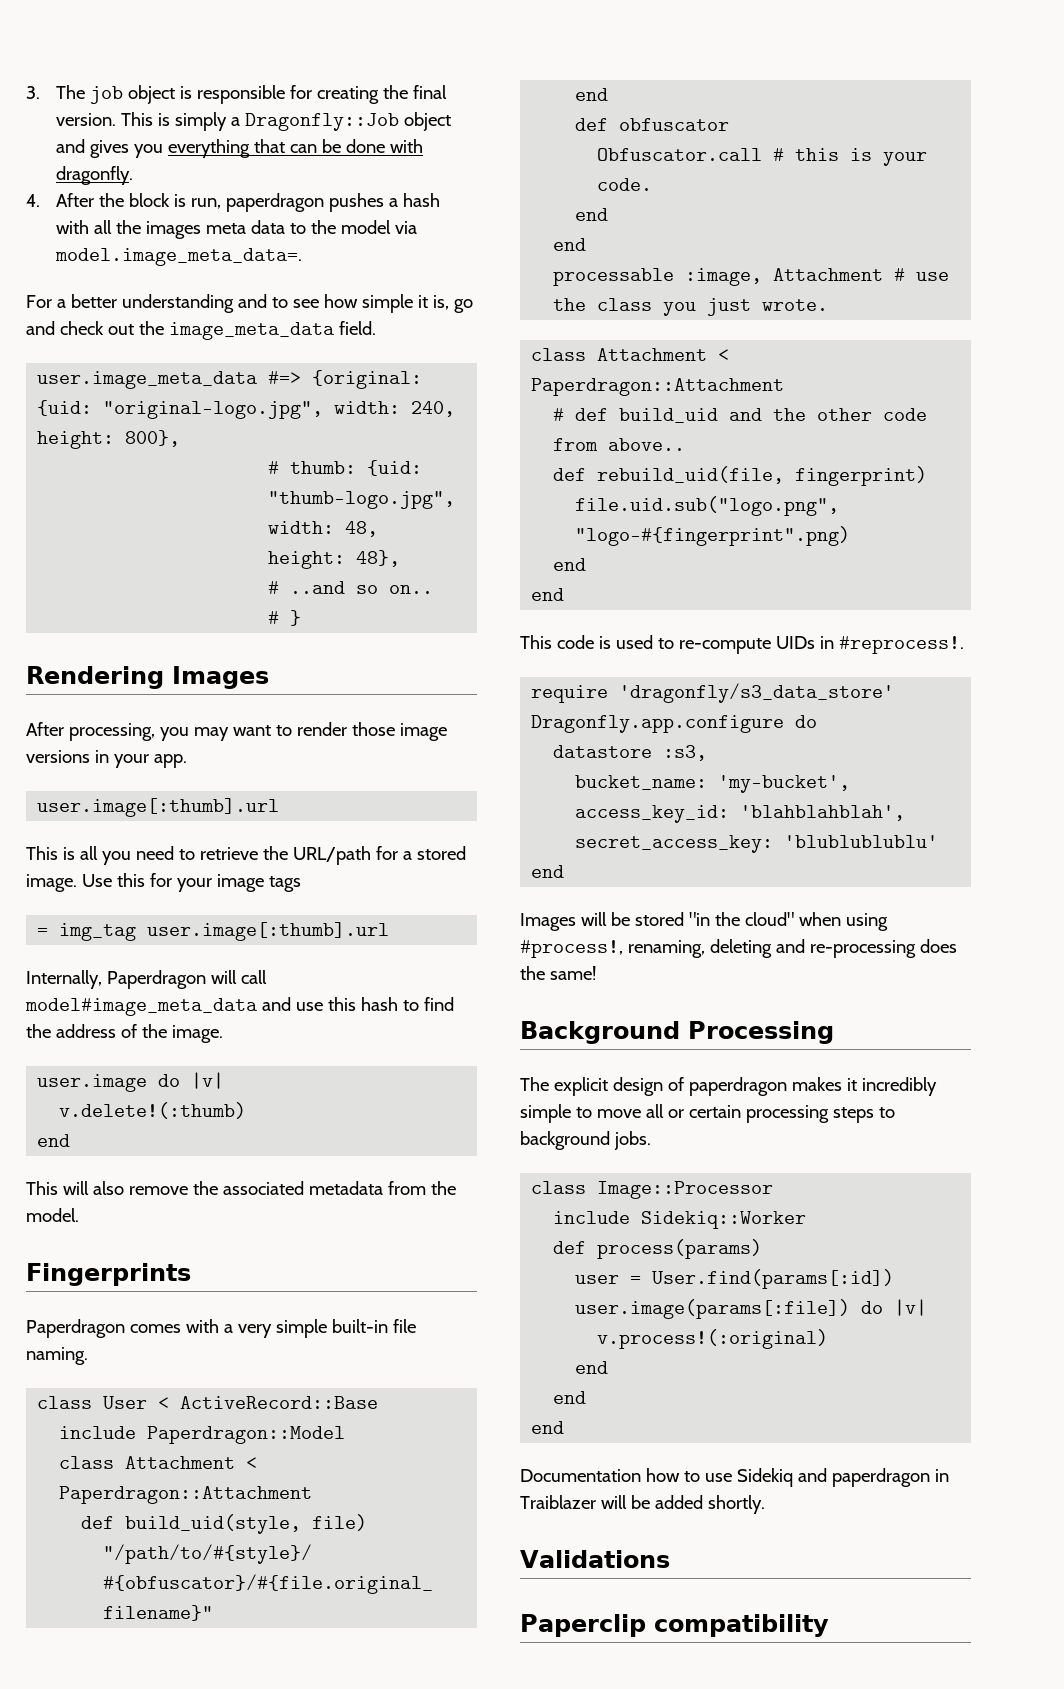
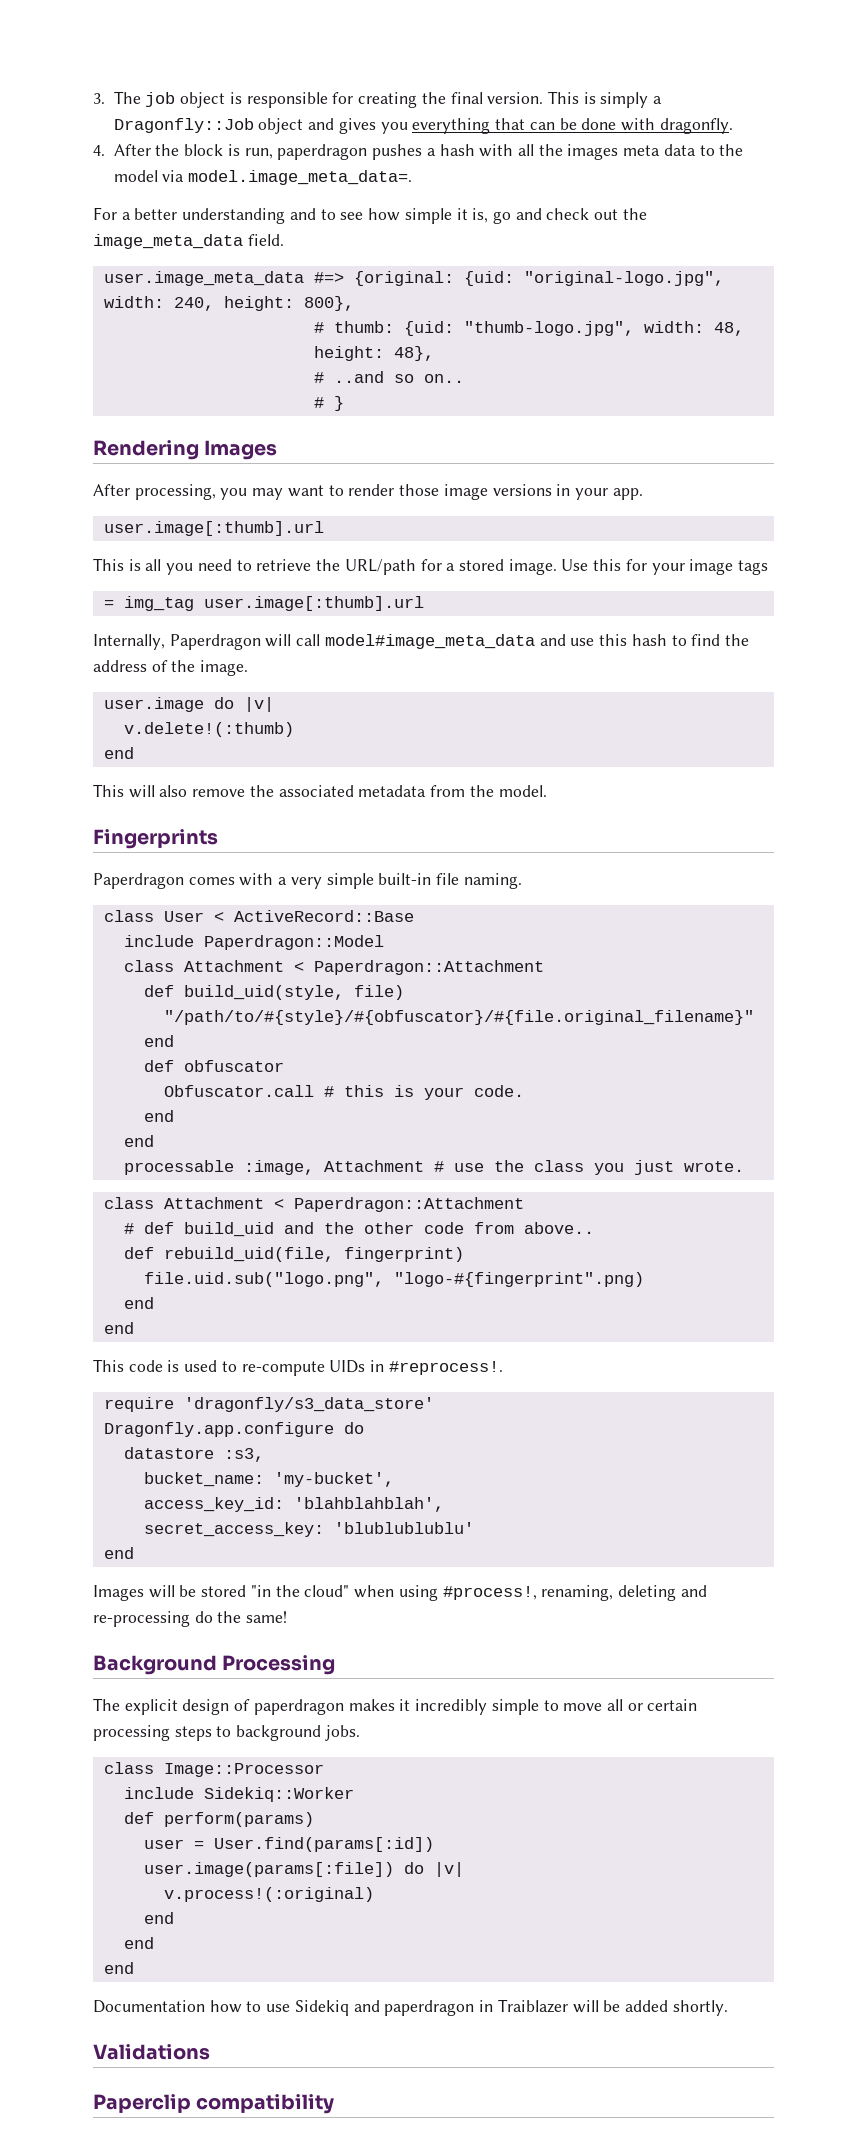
- Images will be stored "in the cloud" when using #process!, renaming, deleting and re-processing does the same!
+ Images will be stored "in the cloud" when using #process!, renaming, deleting and re-processing do the same!
- def process(params)
+ def perform(params)

